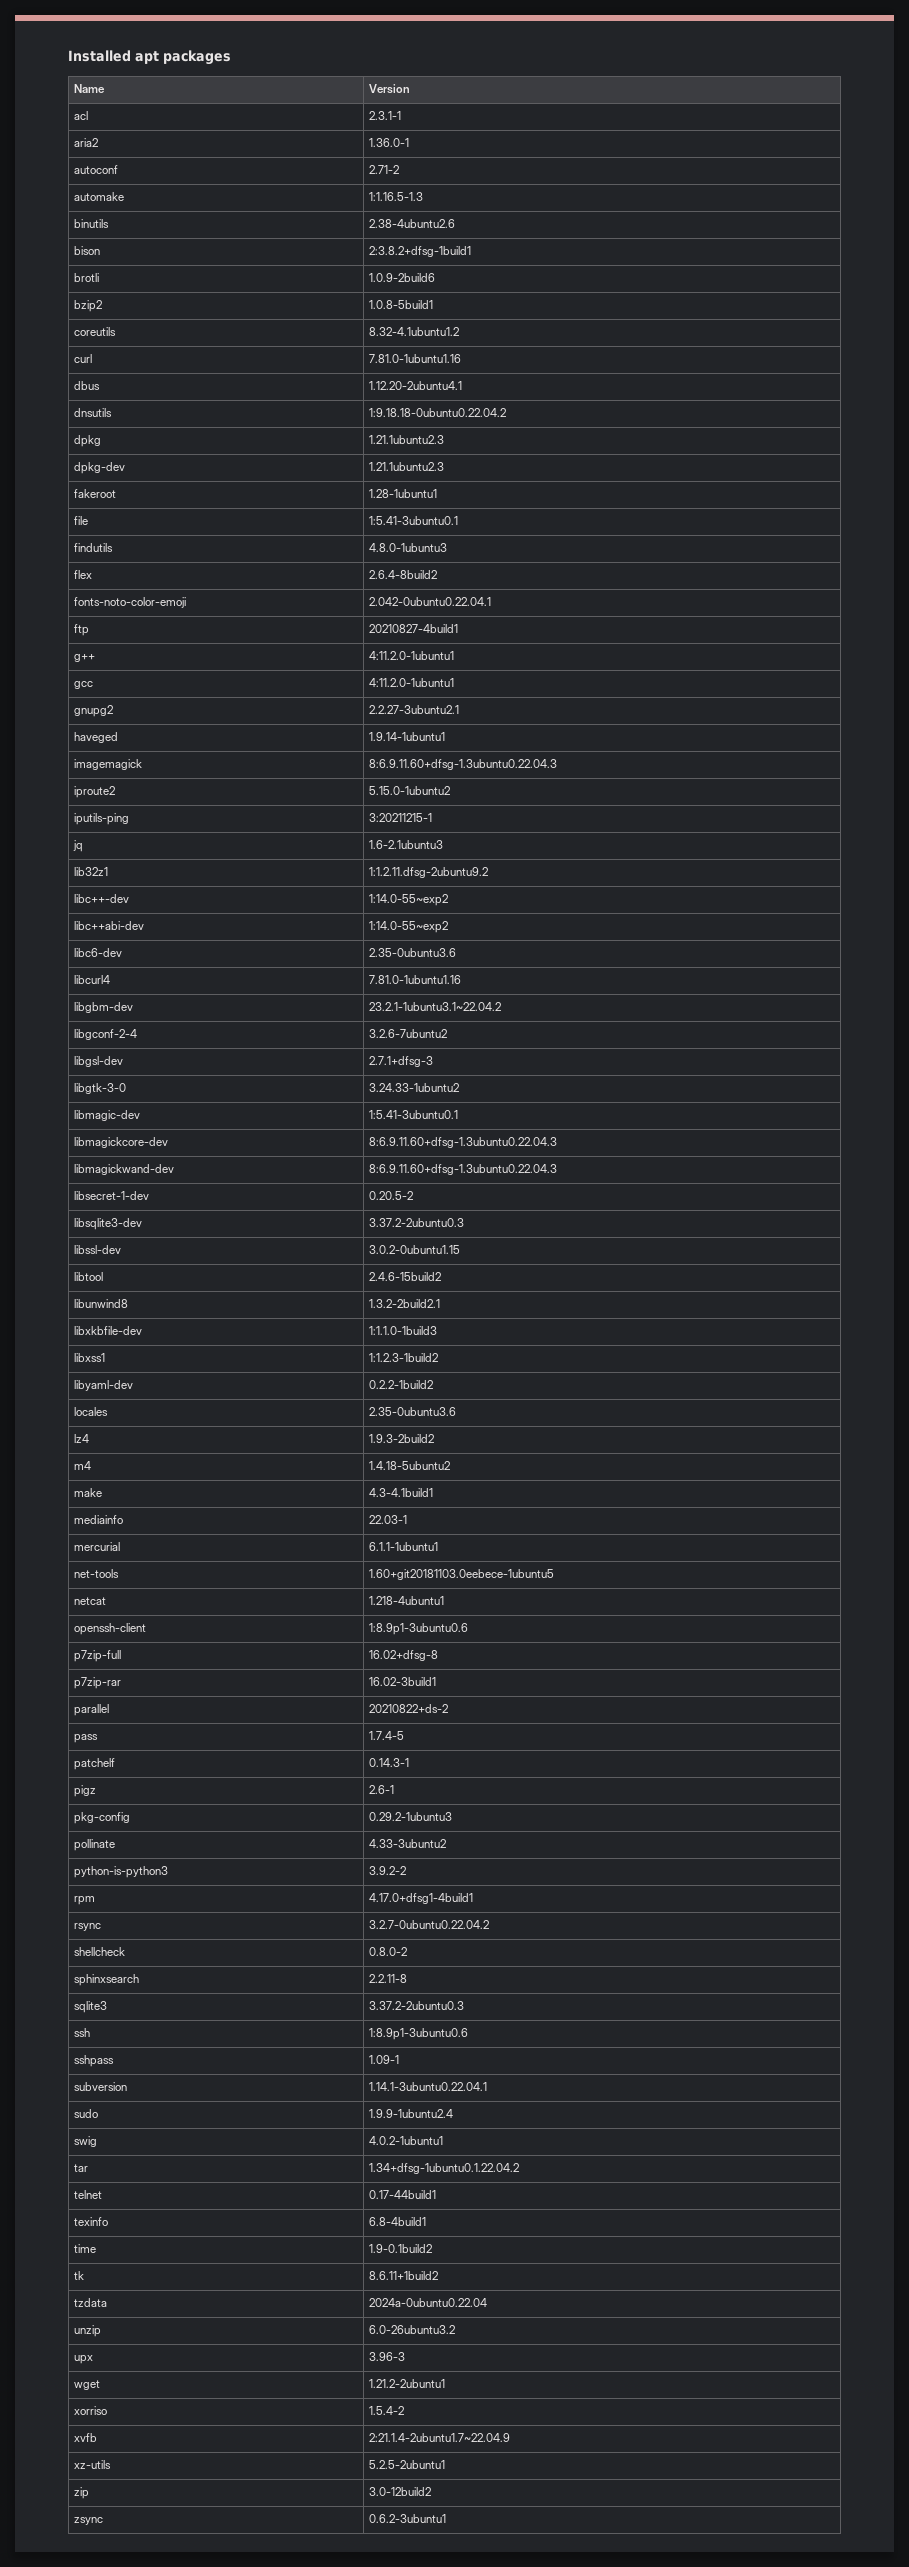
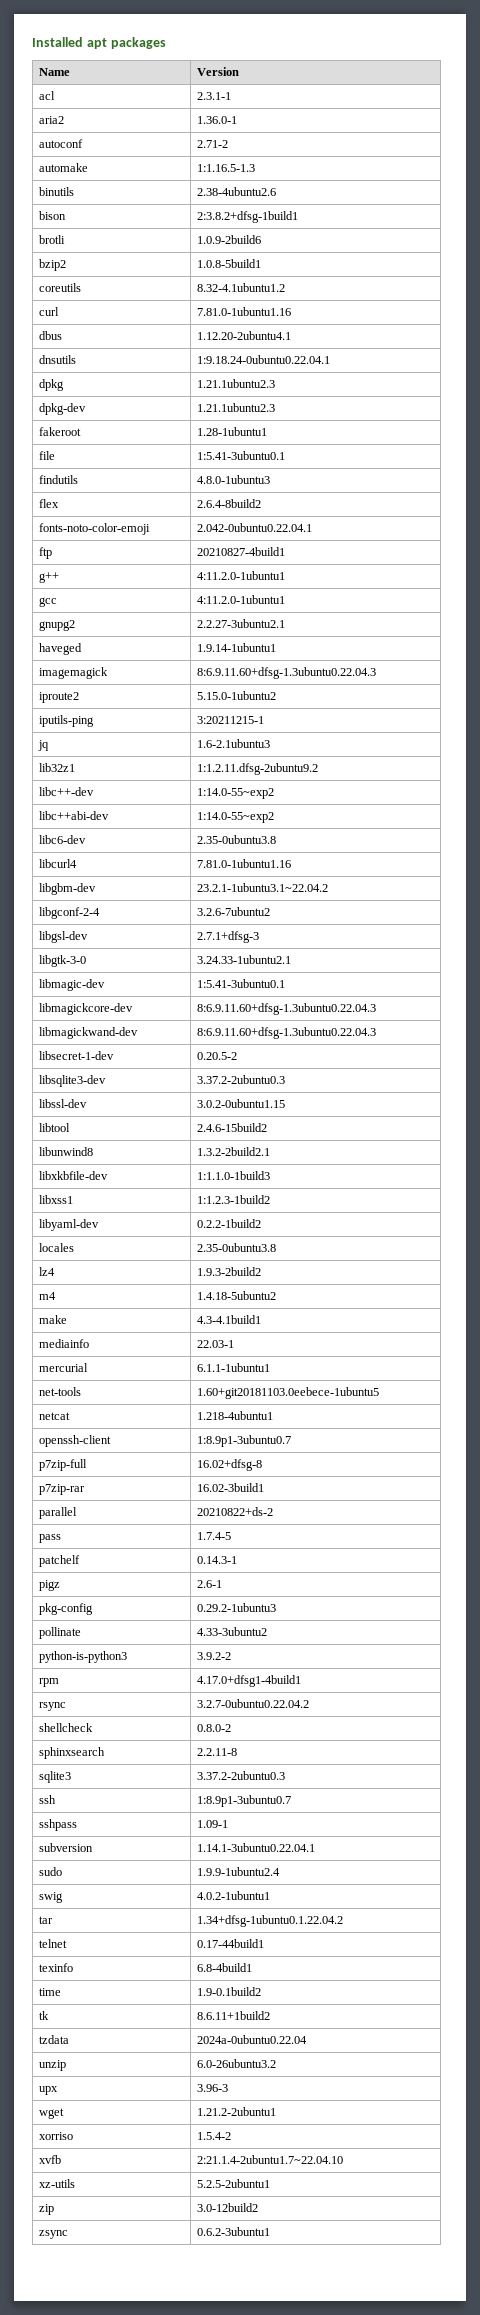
- dnsutils | 1:9.18.18-0ubuntu0.22.04.2
+ dnsutils | 1:9.18.24-0ubuntu0.22.04.1
- libc6-dev | 2.35-0ubuntu3.6
+ libc6-dev | 2.35-0ubuntu3.8
- libgtk-3-0 | 3.24.33-1ubuntu2
+ libgtk-3-0 | 3.24.33-1ubuntu2.1
- locales | 2.35-0ubuntu3.6
+ locales | 2.35-0ubuntu3.8
- openssh-client | 1:8.9p1-3ubuntu0.6
+ openssh-client | 1:8.9p1-3ubuntu0.7
- ssh | 1:8.9p1-3ubuntu0.6
+ ssh | 1:8.9p1-3ubuntu0.7
- xvfb | 2:21.1.4-2ubuntu1.7~22.04.9
+ xvfb | 2:21.1.4-2ubuntu1.7~22.04.10

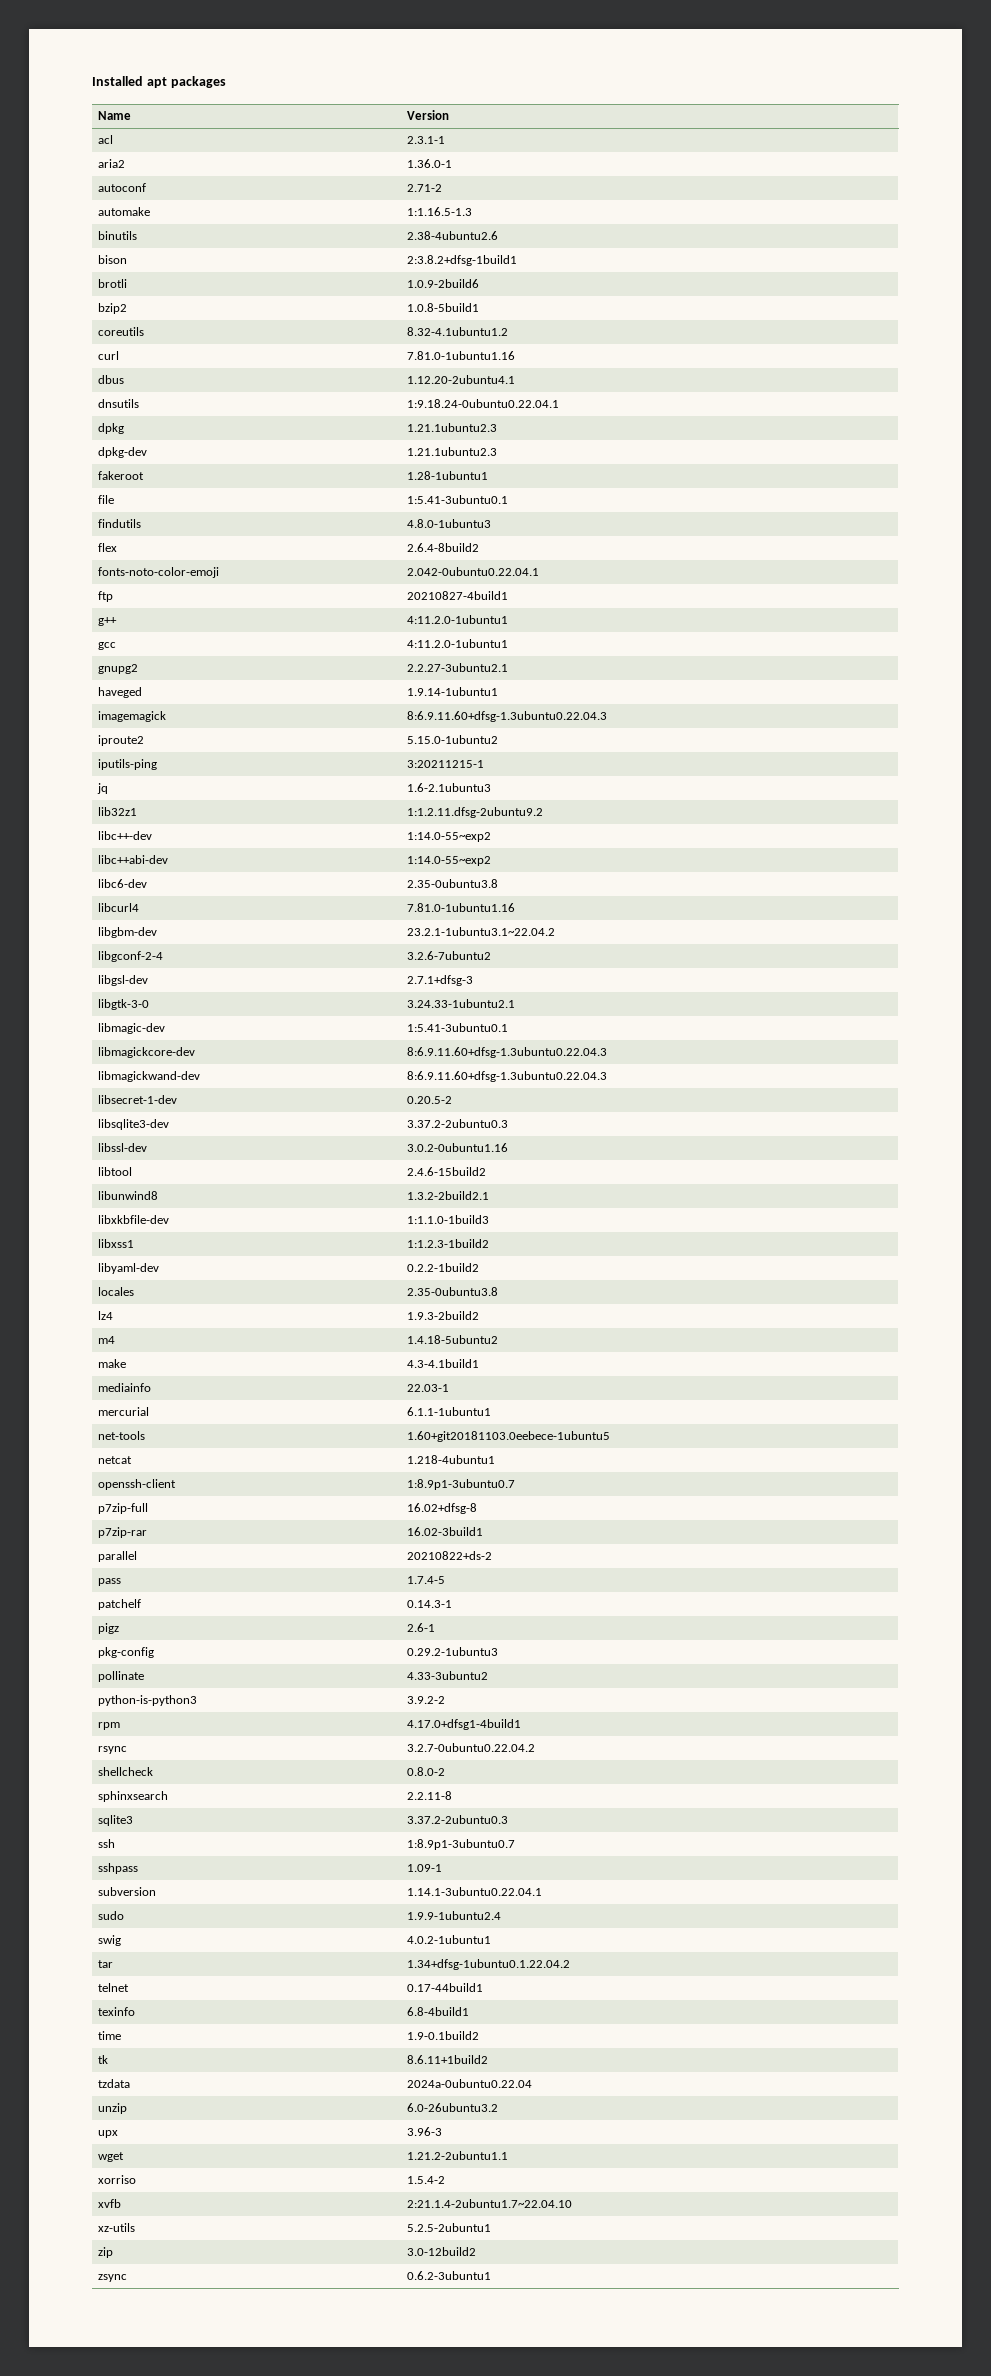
- libssl-dev | 3.0.2-0ubuntu1.15
+ libssl-dev | 3.0.2-0ubuntu1.16
- wget | 1.21.2-2ubuntu1
+ wget | 1.21.2-2ubuntu1.1

